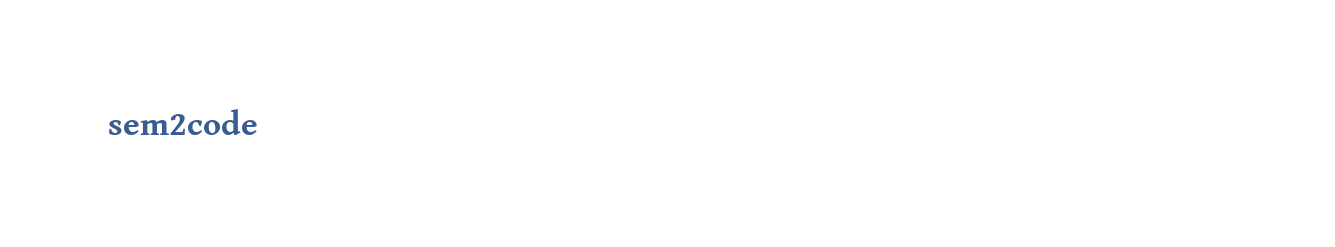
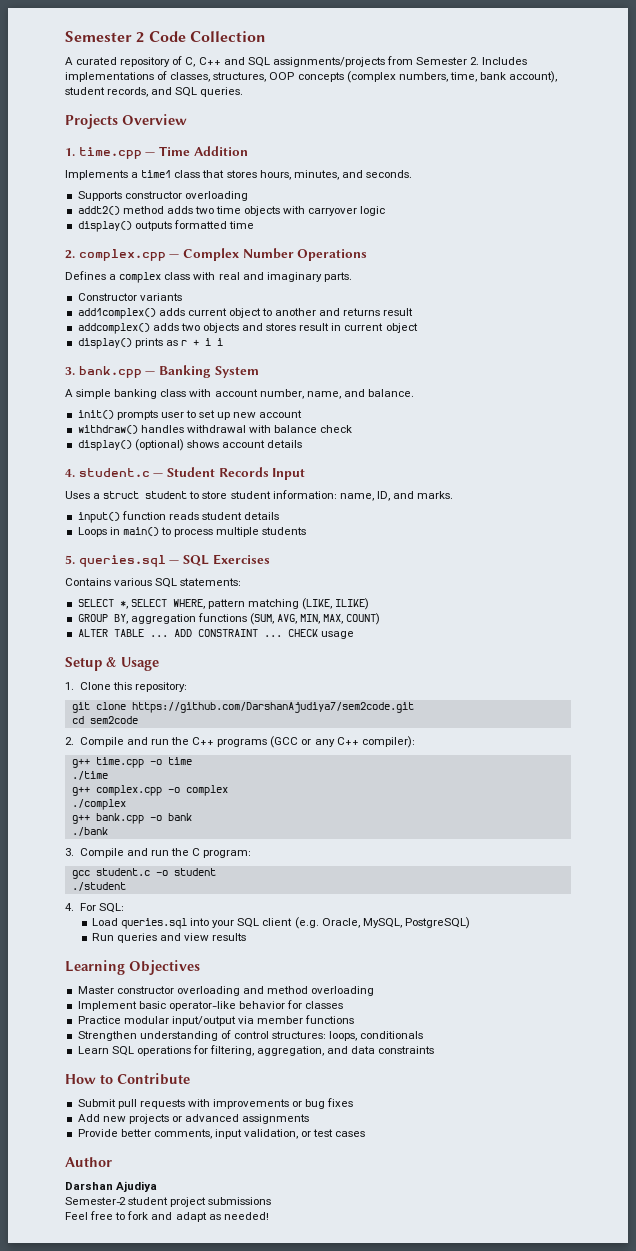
- sem2code
+ Semester 2 Code Collection
+ A curated repository of C, C++ and SQL assignments/projects from Semester 2. Includes implementations of classes, structures, OOP concepts (complex numbers, time, bank account), student records, and SQL queries.
+ Projects Overview
+ 1. time.cpp — Time Addition
+ Implements a time1 class that stores hours, minutes, and seconds.
+ Supports constructor overloading
+ addt2() method adds two time objects with carryover logic
+ display() outputs formatted time
+ 2. complex.cpp — Complex Number Operations
+ Defines a complex class with real and imaginary parts.
+ Constructor variants
+ add1complex() adds current object to another and returns result
+ addcomplex() adds two objects and stores result in current object
+ display() prints as r + i i
+ 3. bank.cpp — Banking System
+ A simple banking class with account number, name, and balance.
+ init() prompts user to set up new account
+ withdraw() handles withdrawal with balance check
+ display() (optional) shows account details
+ 4. student.c — Student Records Input
+ Uses a struct student to store student information: name, ID, and marks.
+ input() function reads student details
+ Loops in main() to process multiple students
+ 5. queries.sql — SQL Exercises
+ Contains various SQL statements:
+ SELECT *, SELECT WHERE, pattern matching (LIKE, ILIKE)
+ GROUP BY, aggregation functions (SUM, AVG, MIN, MAX, COUNT)
+ ALTER TABLE ... ADD CONSTRAINT ... CHECK usage
+ Setup & Usage
+ 1. Clone this repository:
+ git clone https://github.com/DarshanAjudiya7/sem2code.git
+ cd sem2code
+ 2. Compile and run the C++ programs (GCC or any C++ compiler):
+ g++ time.cpp -o time
+ ./time
+ g++ complex.cpp -o complex
+ ./complex
+ g++ bank.cpp -o bank
+ ./bank
+ 3. Compile and run the C program:
+ gcc student.c -o student
+ ./student
+ 4. For SQL:
+ Load queries.sql into your SQL client (e.g. Oracle, MySQL, PostgreSQL)
+ Run queries and view results
+ Learning Objectives
+ Master constructor overloading and method overloading
+ Implement basic operator-like behavior for classes
+ Practice modular input/output via member functions
+ Strengthen understanding of control structures: loops, conditionals
+ Learn SQL operations for filtering, aggregation, and data constraints
+ How to Contribute
+ Submit pull requests with improvements or bug fixes
+ Add new projects or advanced assignments
+ Provide better comments, input validation, or test cases
+ Author
+ Darshan Ajudiya
+ Semester‑2 student project submissions
+ Feel free to fork and adapt as needed!

